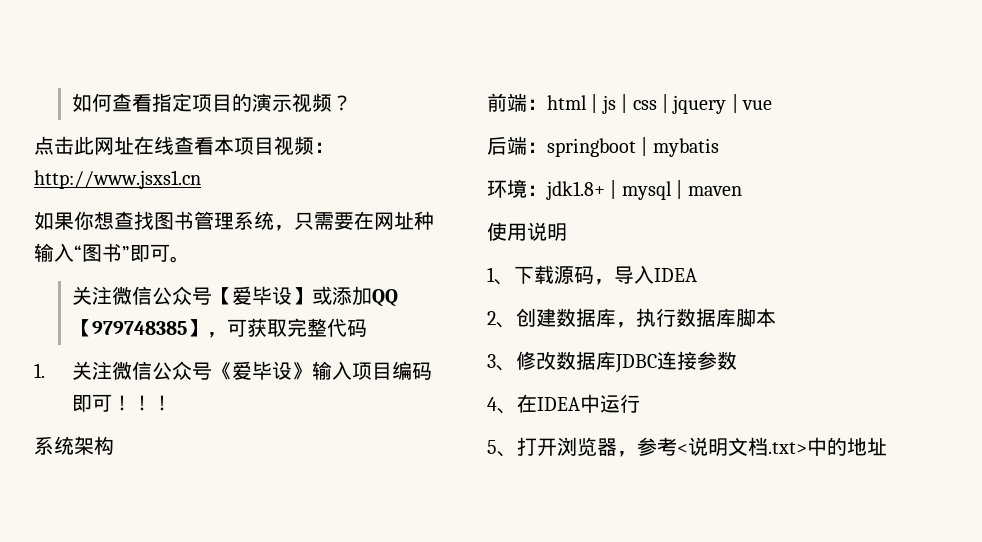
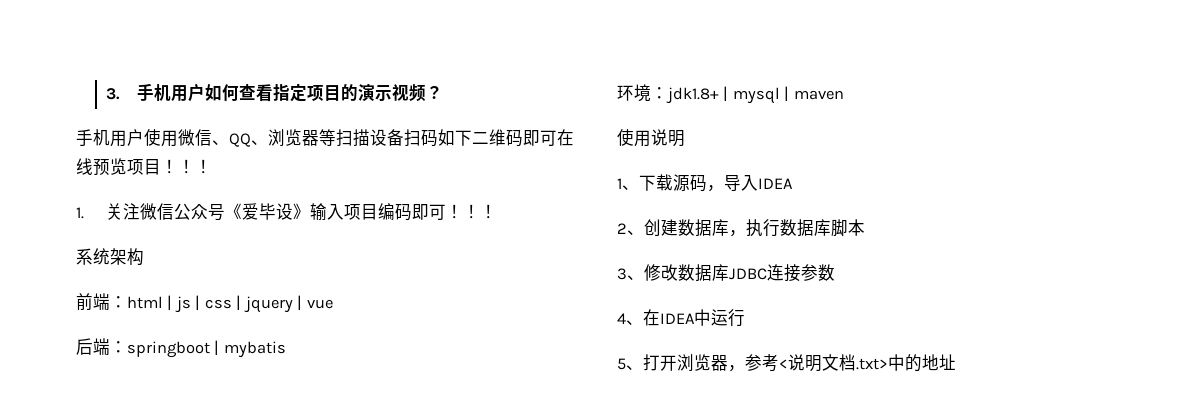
- 如何查看指定项目的演示视频？
+ 3.手机用户如何查看指定项目的演示视频？
- 点击此网址在线查看本项目视频：http://www.jsxs1.cn
- 如果你想查找图书管理系统，只需要在网址种输入“图书”即可。
- 关注微信公众号【爱毕设】或添加QQ【979748385】，可获取完整代码
+ 手机用户使用微信、QQ、浏览器等扫描设备扫码如下二维码即可在线预览项目！！！

